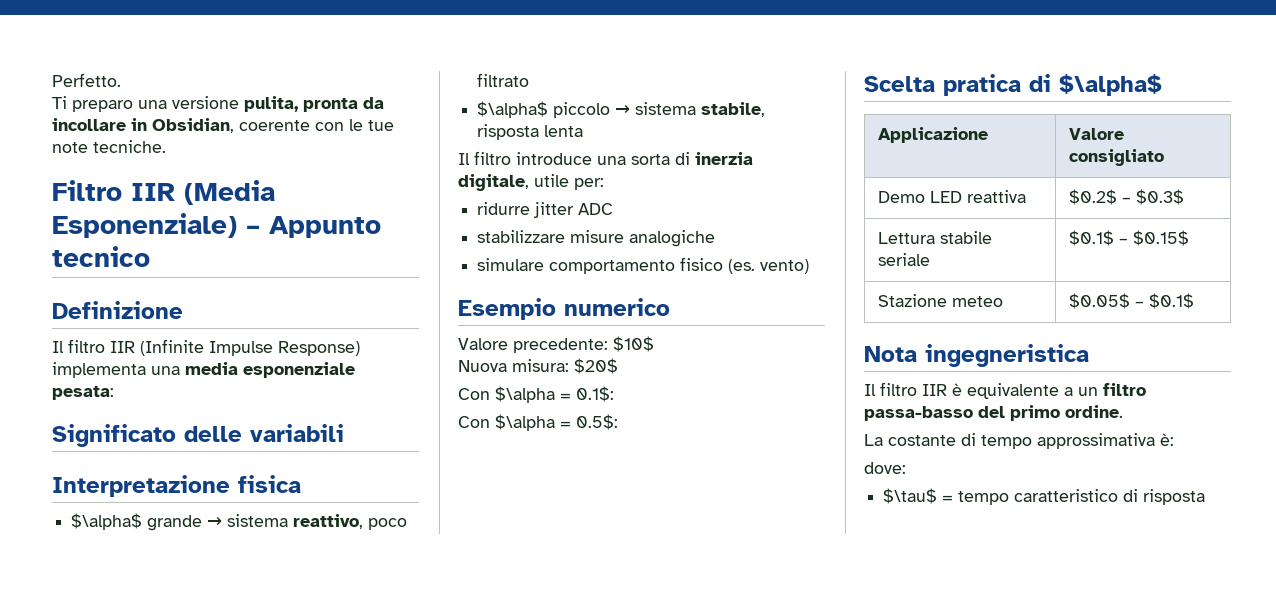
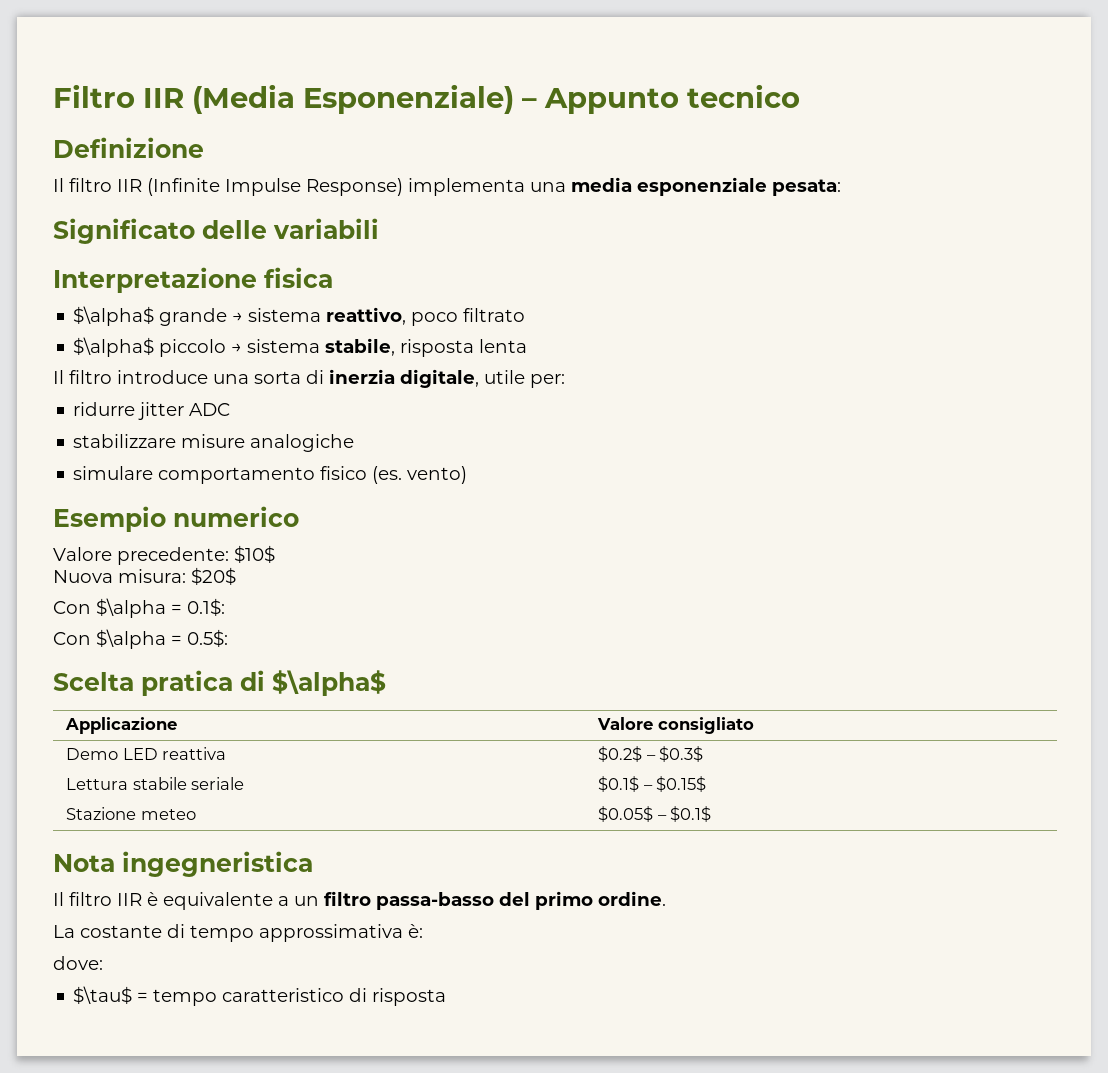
- Perfetto.
- Ti preparo una versione pulita, pronta da incollare in Obsidian, coerente con le tue note tecniche.

